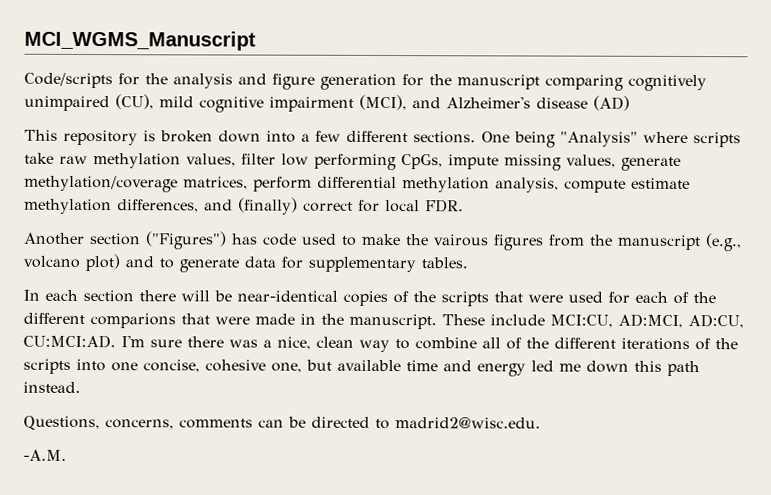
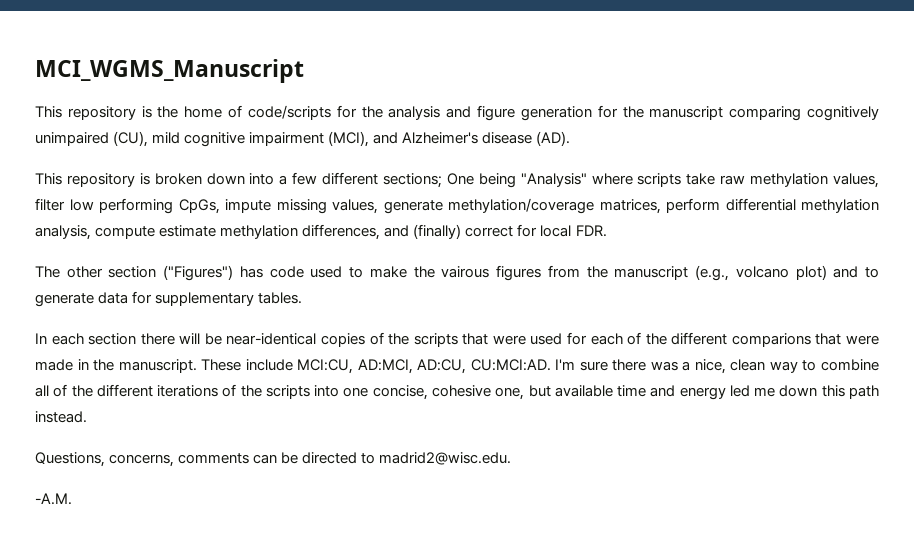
- Code/scripts for the analysis and figure generation for the manuscript comparing cognitively unimpaired (CU), mild cognitive impairment (MCI), and Alzheimer's disease (AD)
+ This repository is the home of code/scripts for the analysis and figure generation for the manuscript comparing cognitively unimpaired (CU), mild cognitive impairment (MCI), and Alzheimer's disease (AD).
- This repository is broken down into a few different sections. One being "Analysis" where scripts take raw methylation values, filter low performing CpGs, impute missing values, generate methylation/coverage matrices, perform differential methylation analysis, compute estimate methylation differences, and (finally) correct for local FDR.
+ This repository is broken down into a few different sections; One being "Analysis" where scripts take raw methylation values, filter low performing CpGs, impute missing values, generate methylation/coverage matrices, perform differential methylation analysis, compute estimate methylation differences, and (finally) correct for local FDR.
- Another section ("Figures") has code used to make the vairous figures from the manuscript (e.g., volcano plot) and to generate data for supplementary tables.
+ The other section ("Figures") has code used to make the vairous figures from the manuscript (e.g., volcano plot) and to generate data for supplementary tables.

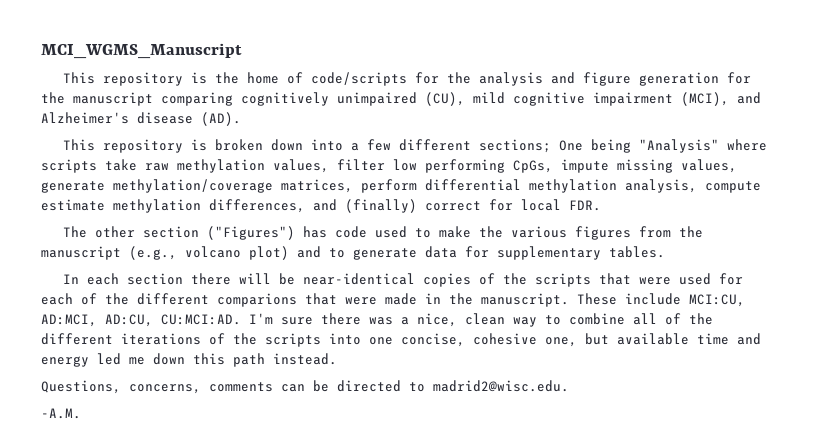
- The other section ("Figures") has code used to make the vairous figures from the manuscript (e.g., volcano plot) and to generate data for supplementary tables.
+ The other section ("Figures") has code used to make the various figures from the manuscript (e.g., volcano plot) and to generate data for supplementary tables.

